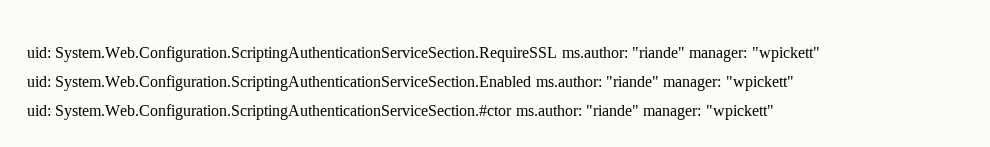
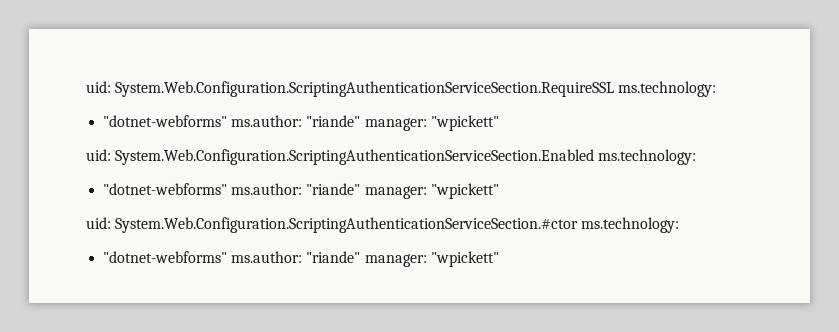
- uid: System.Web.Configuration.ScriptingAuthenticationServiceSection.RequireSSL ms.author: "riande" manager: "wpickett"
+ uid: System.Web.Configuration.ScriptingAuthenticationServiceSection.RequireSSL ms.technology:
+ "dotnet-webforms" ms.author: "riande" manager: "wpickett"
- uid: System.Web.Configuration.ScriptingAuthenticationServiceSection.Enabled ms.author: "riande" manager: "wpickett"
+ uid: System.Web.Configuration.ScriptingAuthenticationServiceSection.Enabled ms.technology:
+ "dotnet-webforms" ms.author: "riande" manager: "wpickett"
- uid: System.Web.Configuration.ScriptingAuthenticationServiceSection.#ctor ms.author: "riande" manager: "wpickett"
+ uid: System.Web.Configuration.ScriptingAuthenticationServiceSection.#ctor ms.technology:
+ "dotnet-webforms" ms.author: "riande" manager: "wpickett"

